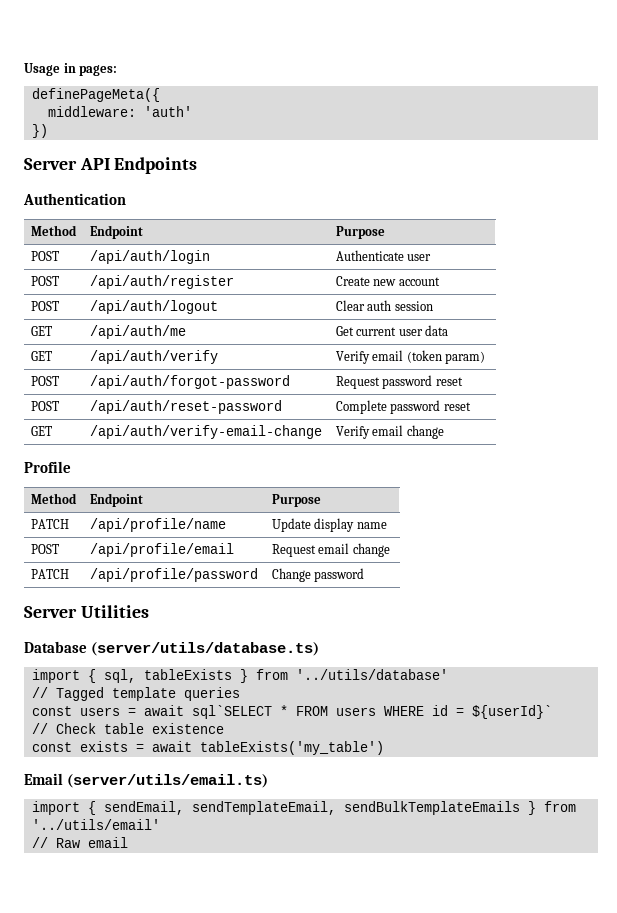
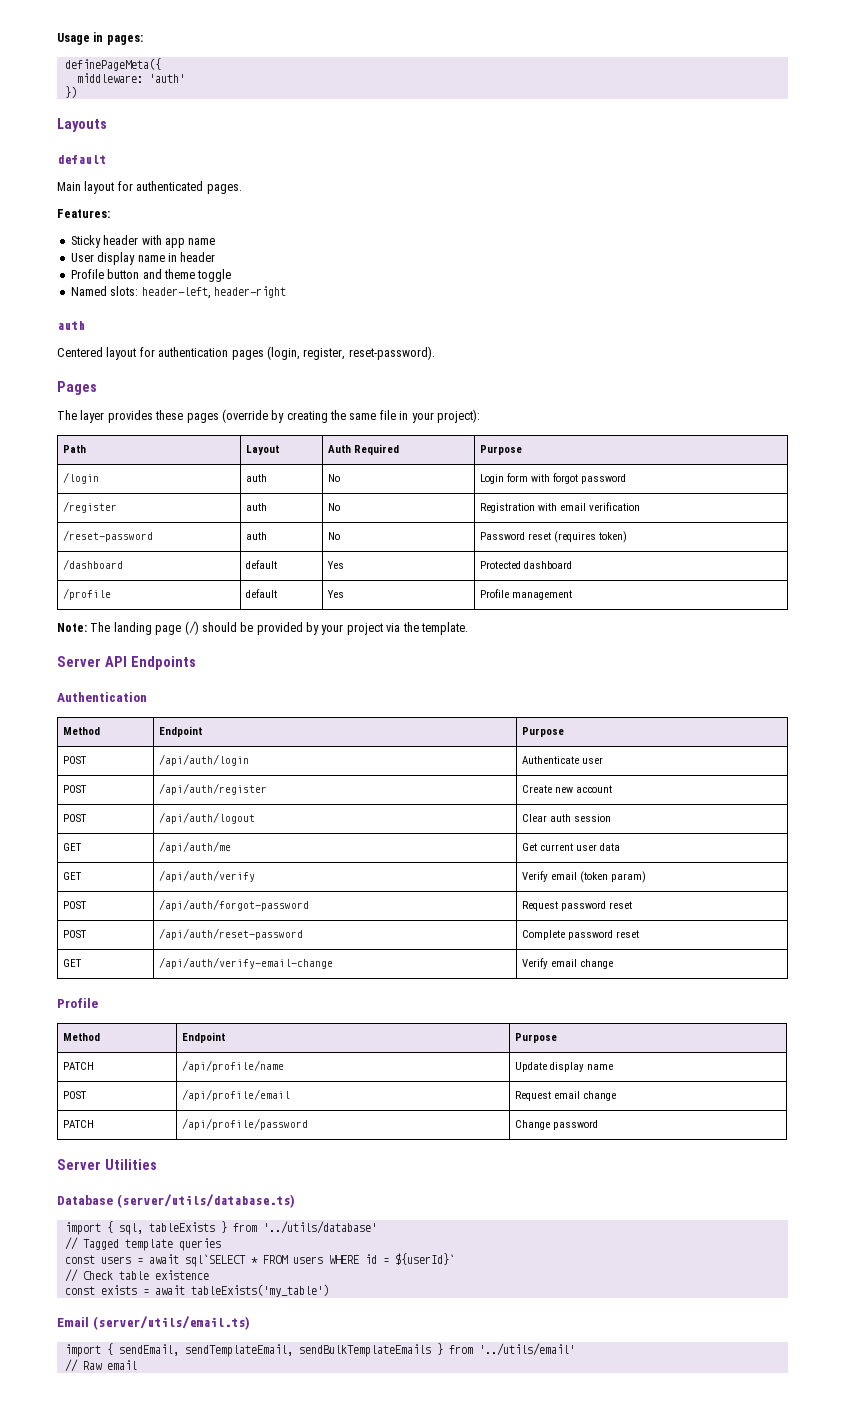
+ Layouts
+ default
+ Main layout for authenticated pages.
+ Features:
+ Sticky header with app name
+ User display name in header
+ Profile button and theme toggle
+ Named slots: header-left, header-right
+ auth
+ Centered layout for authentication pages (login, register, reset-password).
+ Pages
+ The layer provides these pages (override by creating the same file in your project):
+ Path | Layout | Auth Required | Purpose
+ /login | auth | No | Login form with forgot password
+ /register | auth | No | Registration with email verification
+ /reset-password | auth | No | Password reset (requires token)
+ /dashboard | default | Yes | Protected dashboard
+ /profile | default | Yes | Profile management
+ Note: The landing page (/) should be provided by your project via the template.

